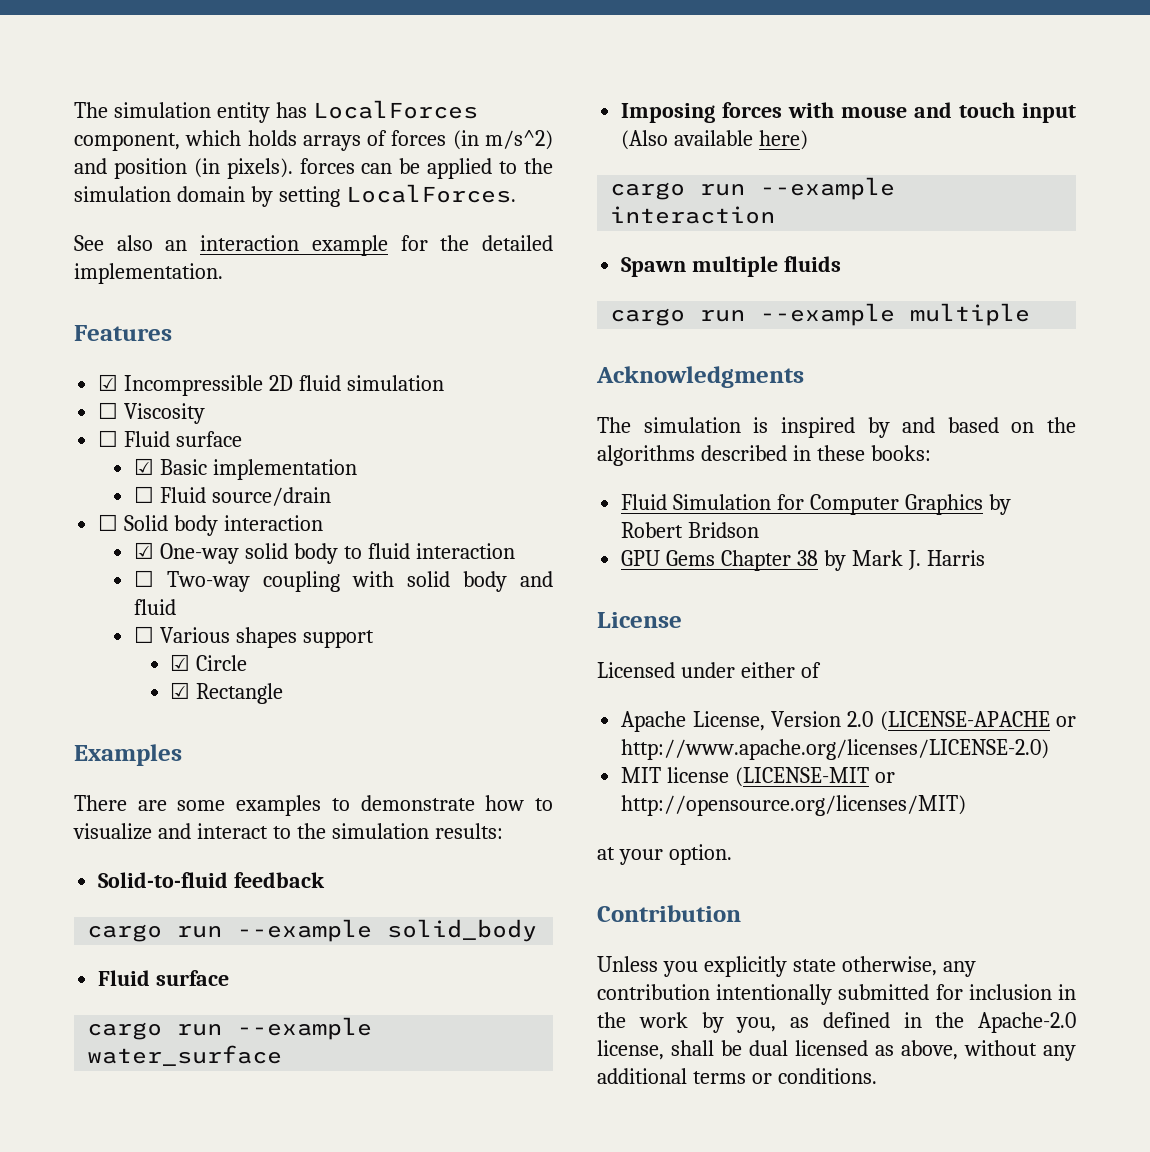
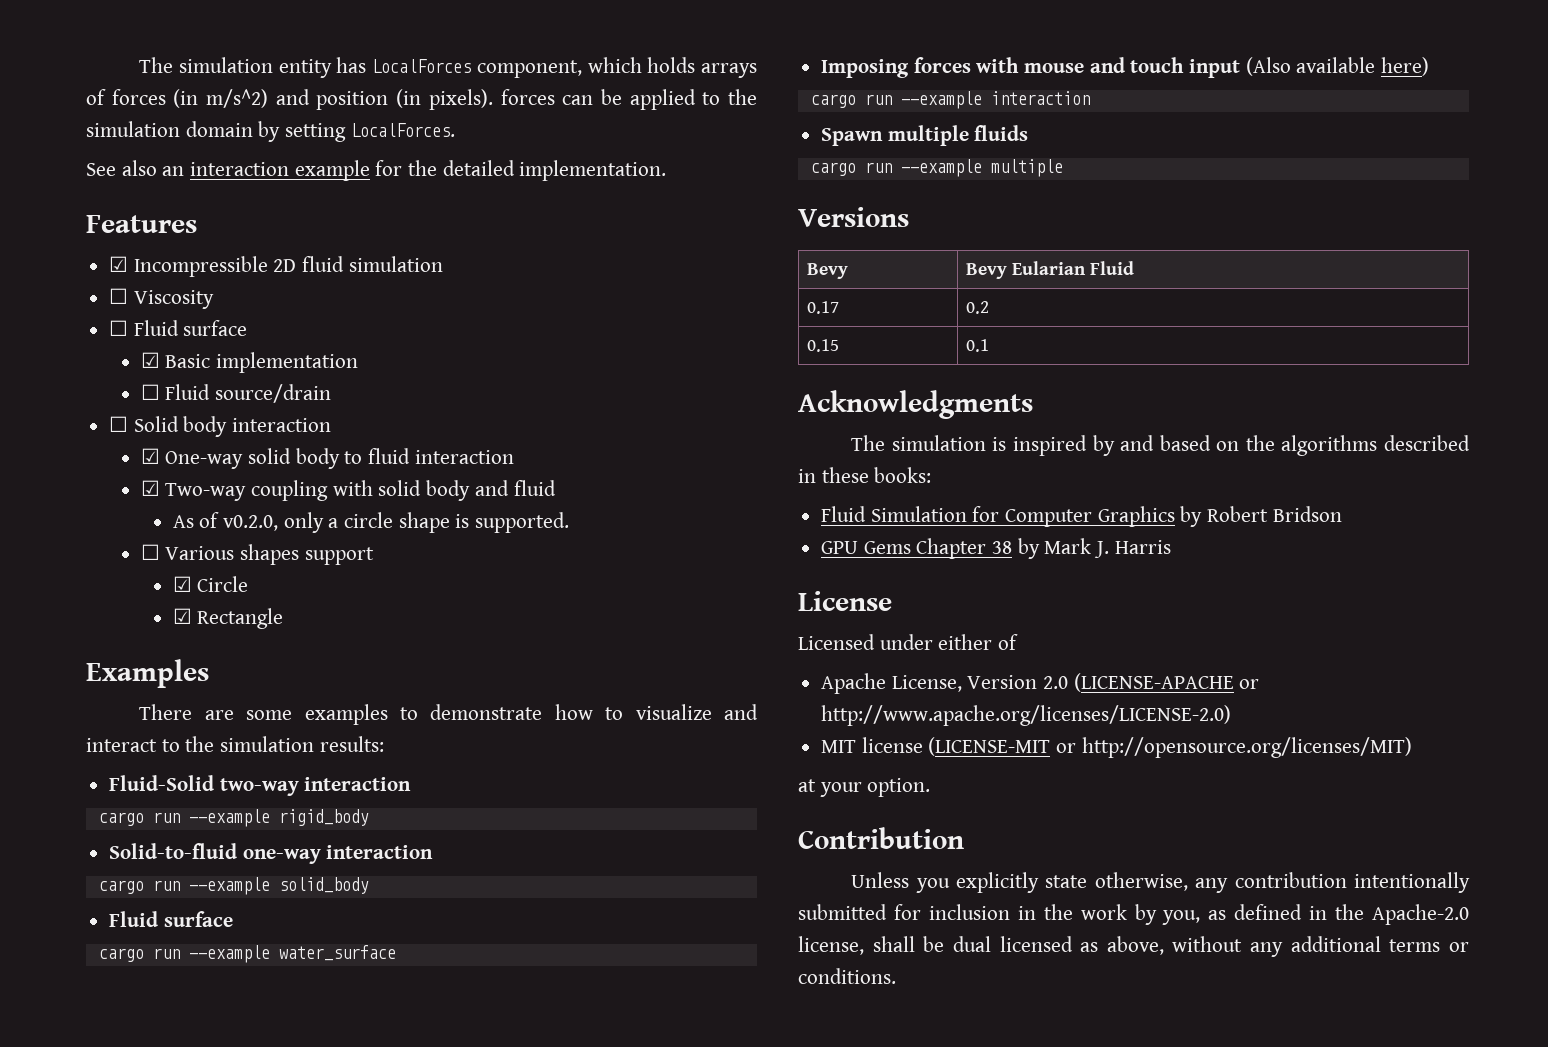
- ☐ Two-way coupling with solid body and fluid
+ ☑ Two-way coupling with solid body and fluid
+ As of v0.2.0, only a circle shape is supported.
+ Fluid-Solid two-way interaction
+ cargo run --example rigid_body
- Solid-to-fluid feedback
+ Solid-to-fluid one-way interaction
+ Versions
+ Bevy | Bevy Eularian Fluid
+ 0.17 | 0.2
+ 0.15 | 0.1

